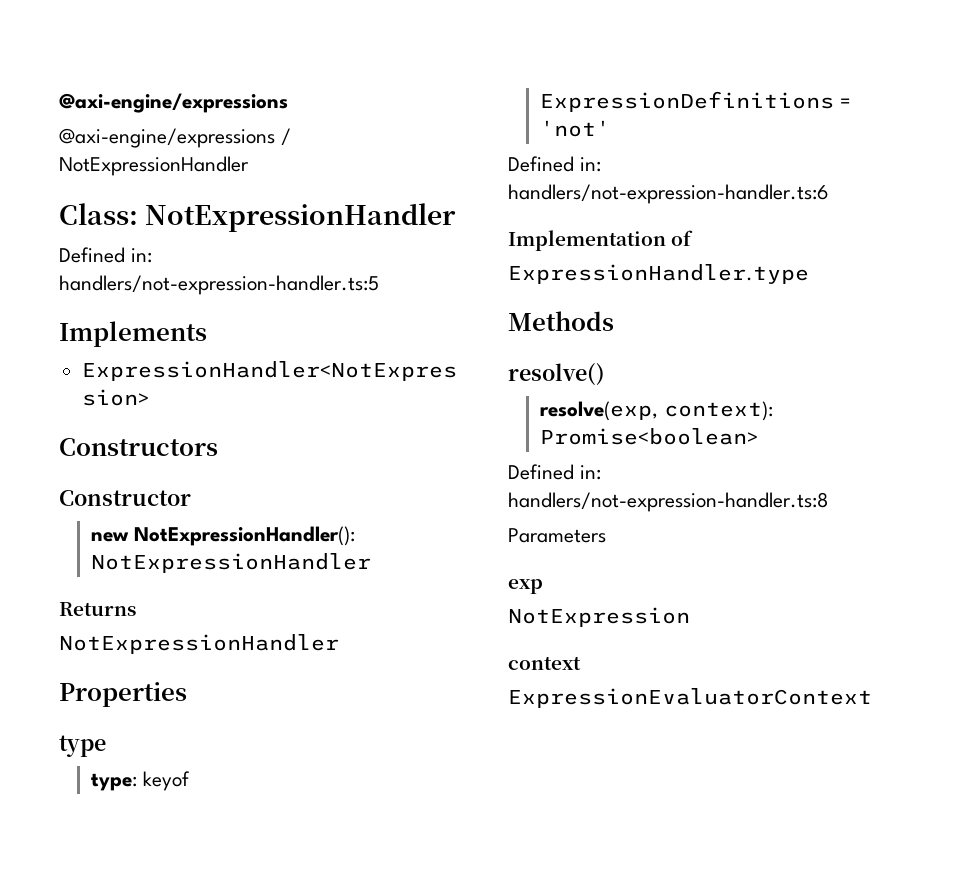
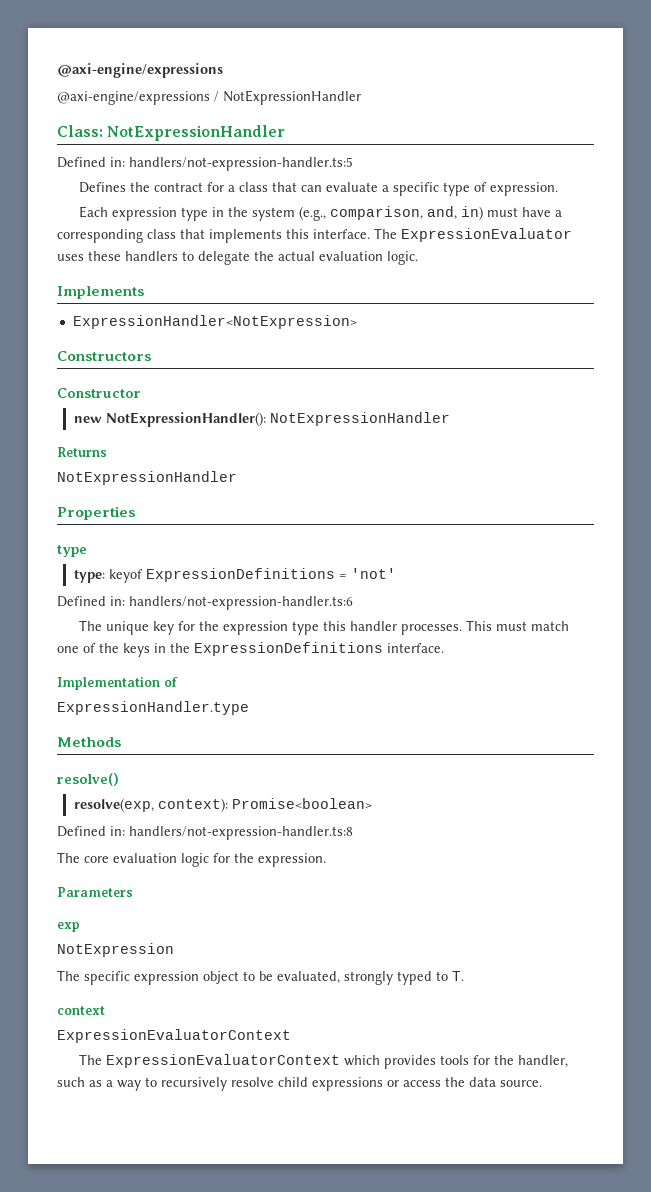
+ Defines the contract for a class that can evaluate a specific type of expression.
+ Each expression type in the system (e.g., comparison, and, in) must have a corresponding class that implements this interface. The ExpressionEvaluator uses these handlers to delegate the actual evaluation logic.
+ The unique key for the expression type this handler processes. This must match one of the keys in the ExpressionDefinitions interface.
+ The core evaluation logic for the expression.
  Parameters
  exp
  NotExpression
+ The specific expression object to be evaluated, strongly typed to T.
  context
  ExpressionEvaluatorContext
+ The ExpressionEvaluatorContext which provides tools for the handler, such as a way to recursively resolve child expressions or access the data source.

